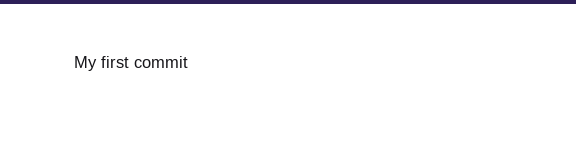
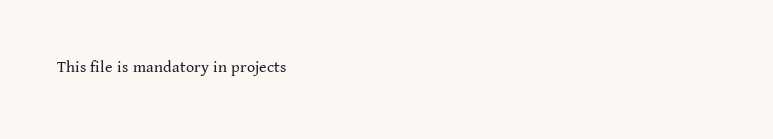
- My first commit
+ This file is mandatory in projects

